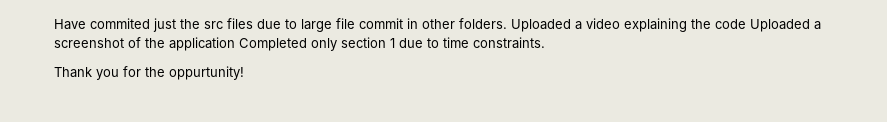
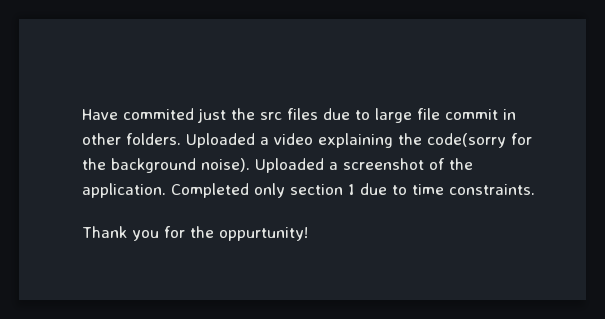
- Uploaded a video explaining the code Uploaded a screenshot of the application Completed only section 1 due to time constraints.
+ Uploaded a video explaining the code(sorry for the background noise). Uploaded a screenshot of the application. Completed only section 1 due to time constraints.

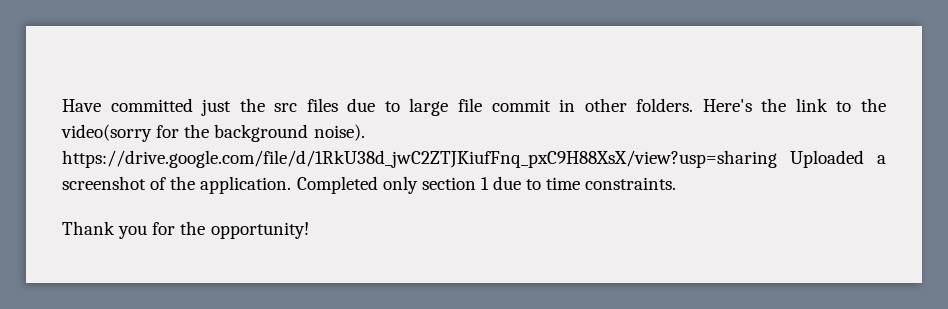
- Have commited just the src files due to large file commit in other folders.
+ Have committed just the src files due to large file commit in other folders.
- Uploaded a video explaining the code(sorry for the background noise). Uploaded a screenshot of the application.
+ Here's the link to the video(sorry for the background noise). https://drive.google.com/file/d/1RkU38d_jwC2ZTJKiufFnq_pxC9H88XsX/view?usp=sharing Uploaded a screenshot of the application.
- Thank you for the oppurtunity!
+ Thank you for the opportunity!

